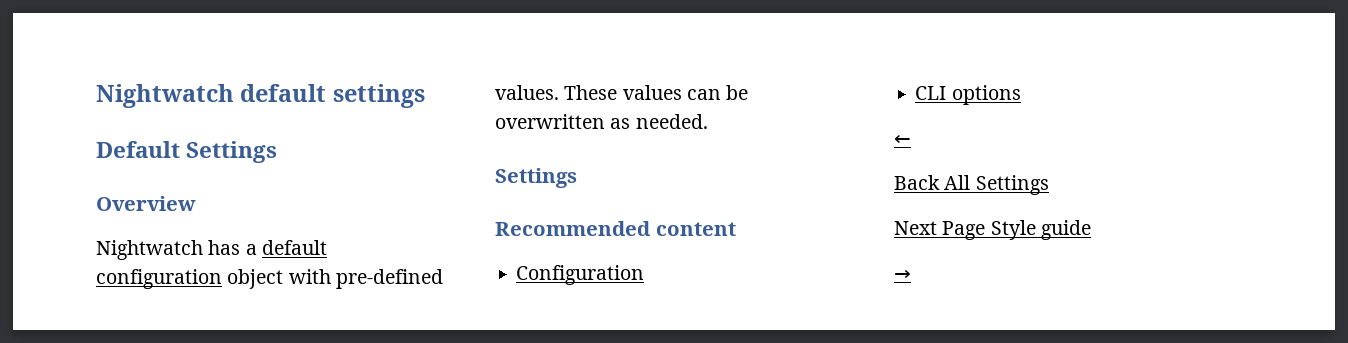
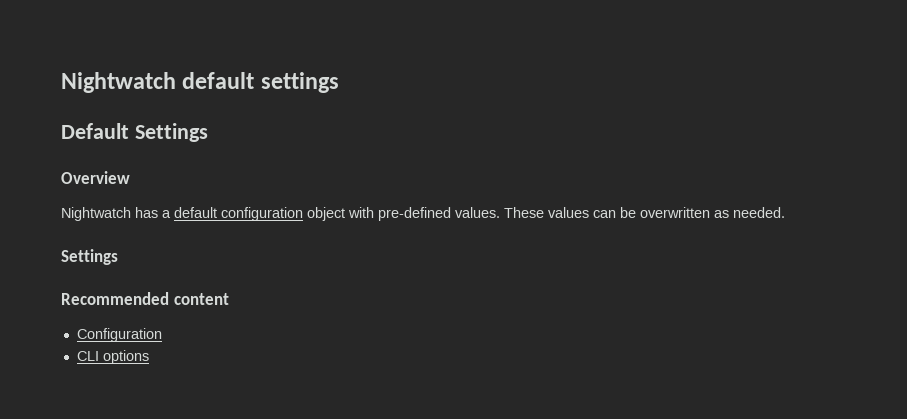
- ←
- Back All Settings
- Next Page Style guide
- →

